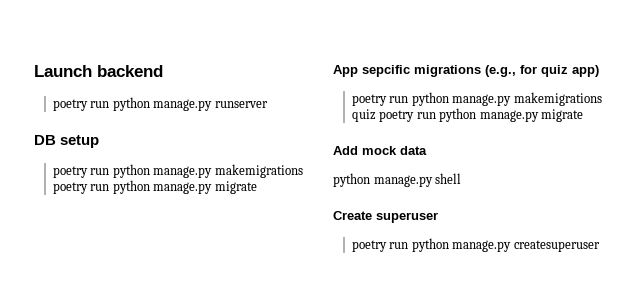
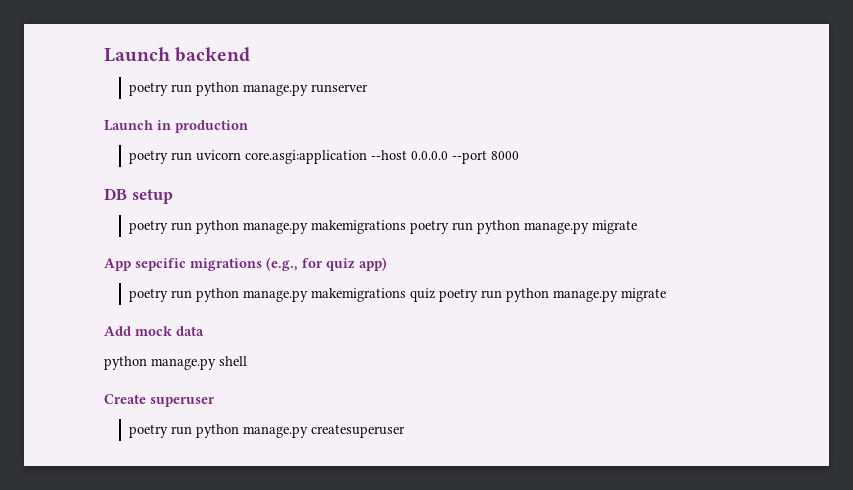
+ Launch in production
+ poetry run uvicorn core.asgi:application --host 0.0.0.0 --port 8000

